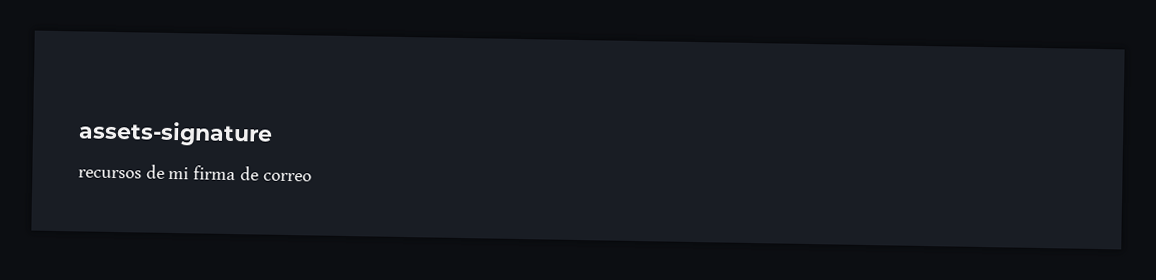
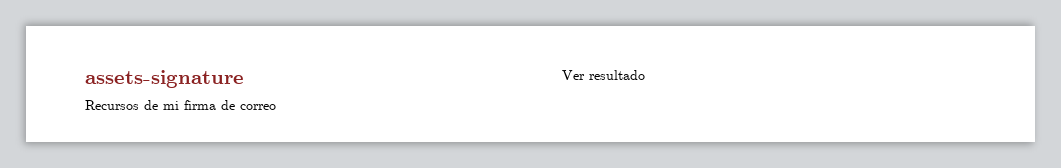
- recursos de mi firma de correo
+ Recursos de mi firma de correo
+ Ver resultado

